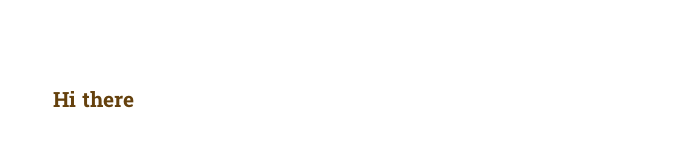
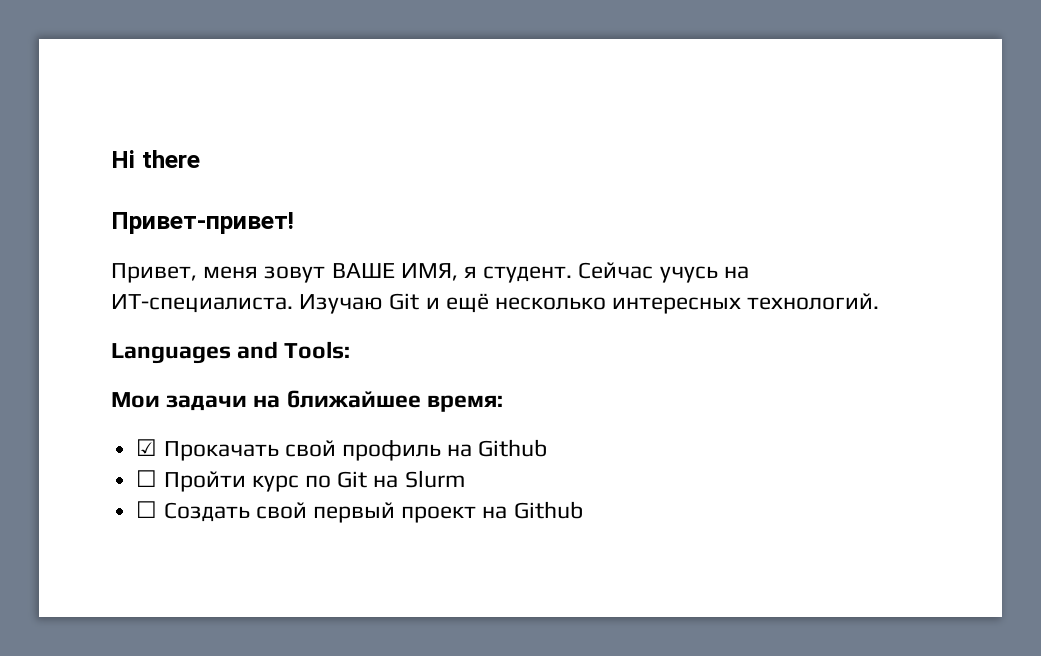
+ Привет-привет!
+ Привет, меня зовут ВАШЕ ИМЯ, я студент. Сейчас учусь на ИТ-специалиста. Изучаю Git и ещё несколько интересных технологий.
+ Languages and Tools:
+ Мои задачи на ближайшее время:
+ ☑ Прокачать свой профиль на Github
+ ☐ Пройти курс по Git на Slurm
+ ☐ Создать свой первый проект на Github

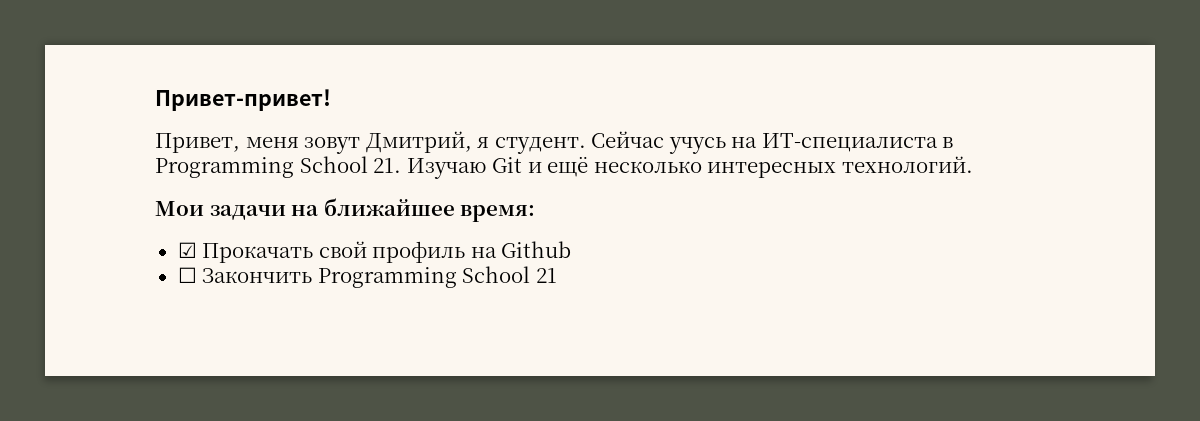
- Hi there
- Привет, меня зовут ВАШЕ ИМЯ, я студент.
+ Привет, меня зовут Дмитрий, я студент.
- Сейчас учусь на ИТ-специалиста. Изучаю Git и ещё несколько интересных технологий.
+ Сейчас учусь на ИТ-специалиста в Programming School 21. Изучаю Git и ещё несколько интересных технологий.
- Languages and Tools:
- ☐ Пройти курс по Git на Slurm
- ☐ Создать свой первый проект на Github
+ ☐ Закончить Programming School 21

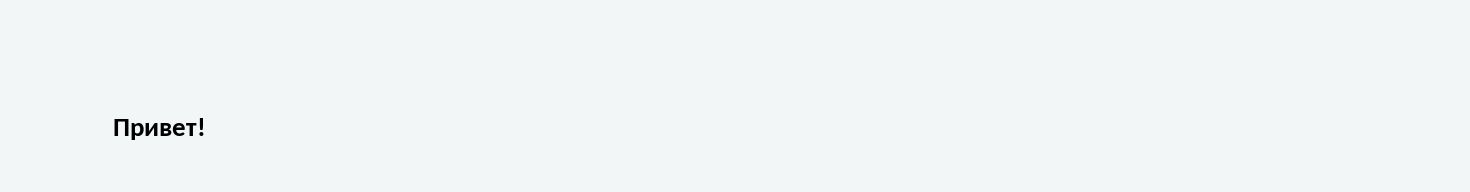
- Привет-привет!
- Привет, меня зовут Дмитрий, я студент. Сейчас учусь на ИТ-специалиста в Programming School 21. Изучаю Git и ещё несколько интересных технологий.
- Мои задачи на ближайшее время:
- ☑ Прокачать свой профиль на Github
- ☐ Закончить Programming School 21
+ Привет!

